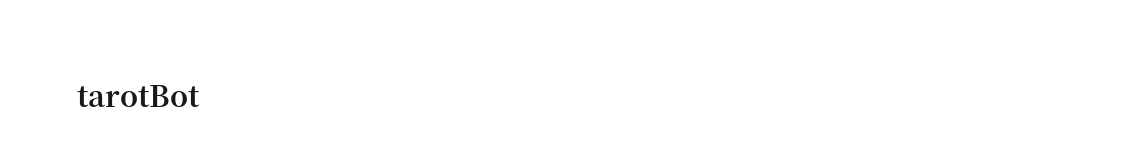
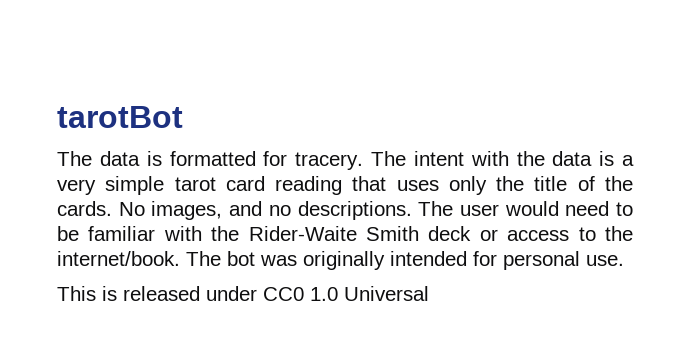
+ The data is formatted for tracery. The intent with the data is a very simple tarot card reading that uses only the title of the cards. No images, and no descriptions. The user would need to be familiar with the Rider-Waite Smith deck or access to the internet/book. The bot was originally intended for personal use.
+ This is released under CC0 1.0 Universal

